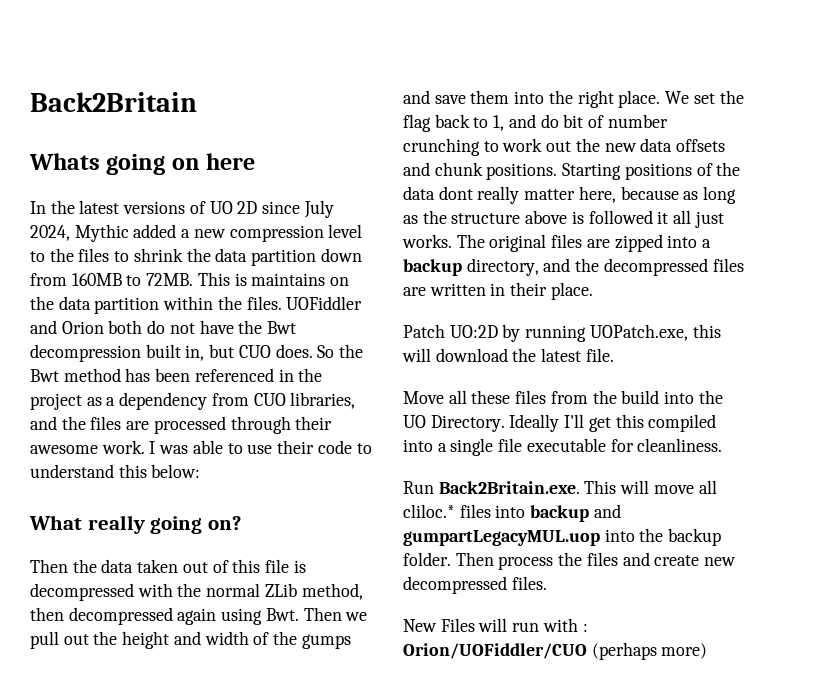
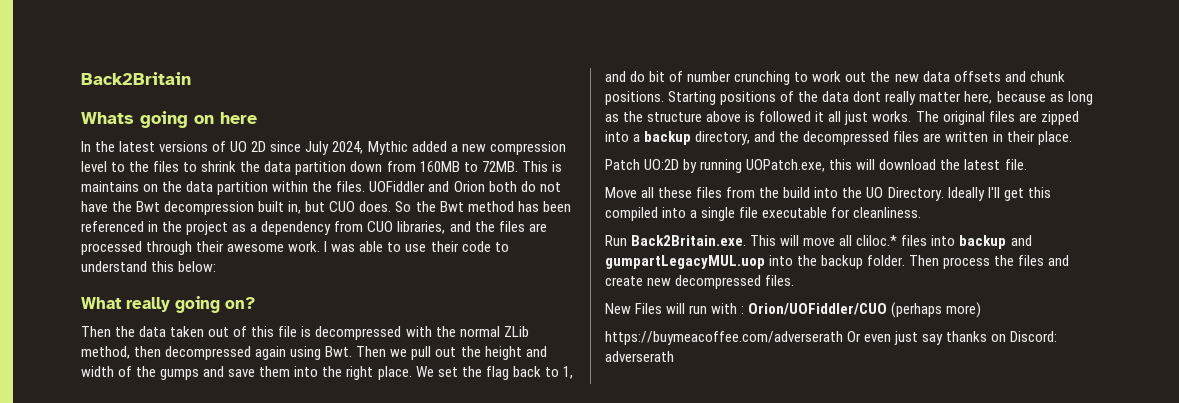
+ https://buymeacoffee.com/adverserath Or even just say thanks on Discord: adverserath

